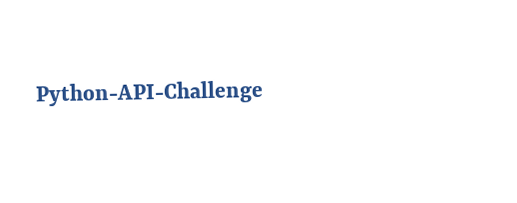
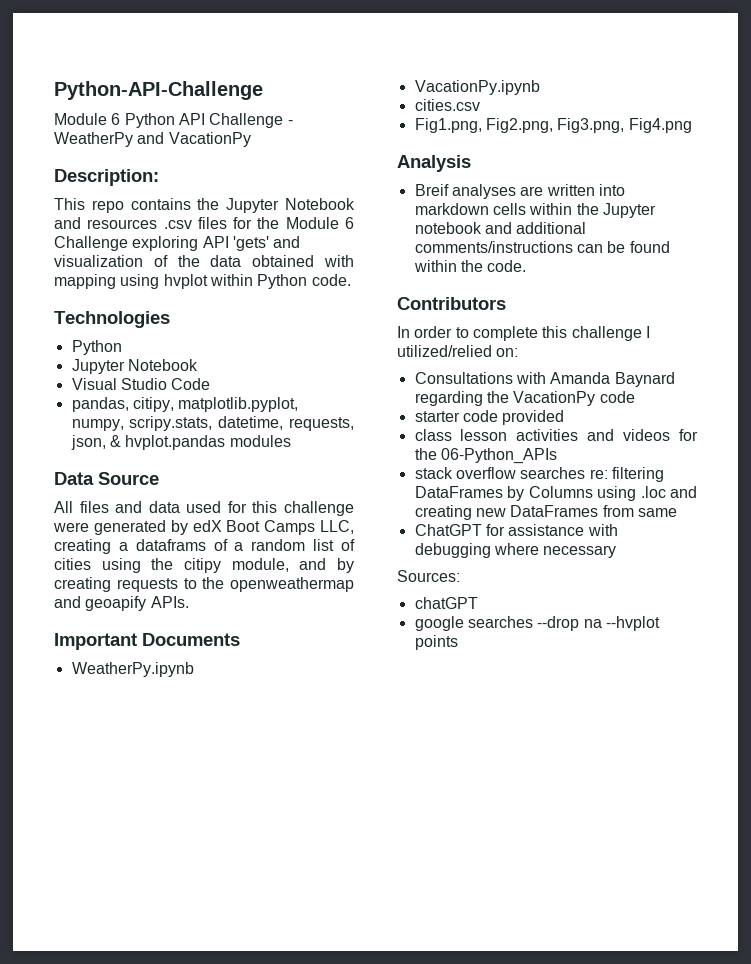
+ Module 6 Python API Challenge - WeatherPy and VacationPy
+ Description:
+ This repo contains the Jupyter Notebook and resources .csv files for the Module 6 Challenge exploring API 'gets' and visualization of the data obtained with mapping using hvplot within Python code.
+ Technologies
+ Python
+ Jupyter Notebook
+ Visual Studio Code
+ pandas, citipy, matplotlib.pyplot, numpy, scripy.stats, datetime, requests, json, & hvplot.pandas modules
+ Data Source
+ All files and data used for this challenge were generated by edX Boot Camps LLC, creating a dataframs of a random list of cities using the citipy module, and by creating requests to the openweathermap and geoapify APIs.
+ Important Documents
+ WeatherPy.ipynb
+ VacationPy.ipynb
+ cities.csv
+ Fig1.png, Fig2.png, Fig3.png, Fig4.png
+ Analysis
+ Breif analyses are written into markdown cells within the Jupyter notebook and additional comments/instructions can be found within the code.
+ Contributors
+ In order to complete this challenge I utilized/relied on:
+ Consultations with Amanda Baynard regarding the VacationPy code
+ starter code provided
+ class lesson activities and videos for the 06-Python_APIs
+ stack overflow searches re: filtering DataFrames by Columns using .loc and creating new DataFrames from same
+ ChatGPT for assistance with debugging where necessary
+ Sources:
+ chatGPT
+ google searches --drop na --hvplot points

